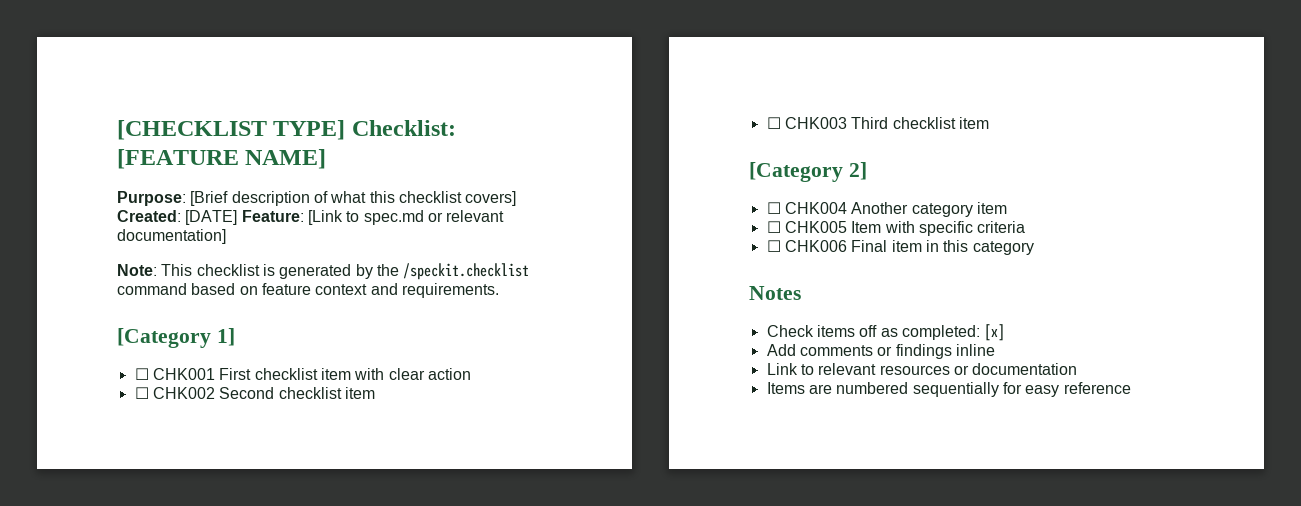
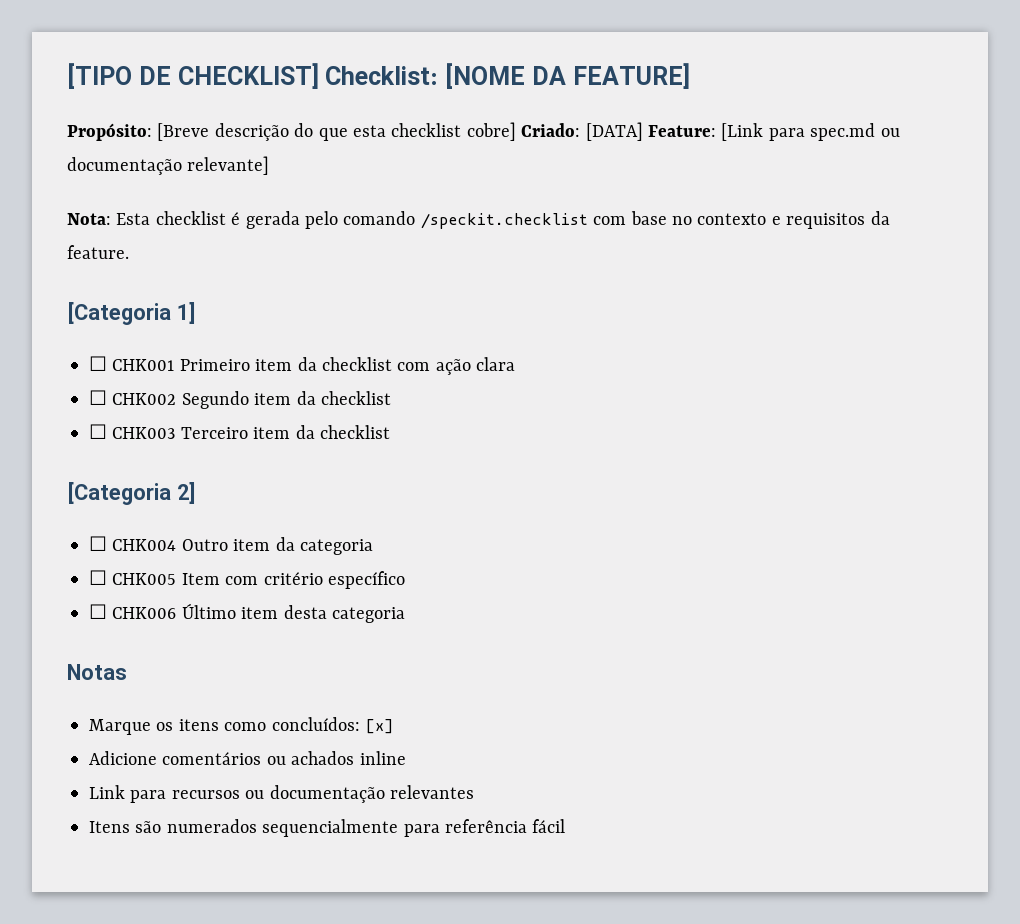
- [CHECKLIST TYPE] Checklist: [FEATURE NAME]
- Purpose: [Brief description of what this checklist covers] Created: [DATE] Feature: [Link to spec.md or relevant documentation]
- Note: This checklist is generated by the /speckit.checklist command based on feature context and requirements.
- [Category 1]
- ☐ CHK001 First checklist item with clear action
+ [TIPO DE CHECKLIST] Checklist: [NOME DA FEATURE]
+ Propósito: [Breve descrição do que esta checklist cobre] Criado: [DATA] Feature: [Link para spec.md ou documentação relevante]
+ Nota: Esta checklist é gerada pelo comando /speckit.checklist com base no contexto e requisitos da feature.
+ [Categoria 1]
+ ☐ CHK001 Primeiro item da checklist com ação clara
- ☐ CHK002 Second checklist item
+ ☐ CHK002 Segundo item da checklist
- ☐ CHK003 Third checklist item
- [Category 2]
+ ☐ CHK003 Terceiro item da checklist
+ [Categoria 2]
- ☐ CHK004 Another category item
+ ☐ CHK004 Outro item da categoria
- ☐ CHK005 Item with specific criteria
+ ☐ CHK005 Item com critério específico
- ☐ CHK006 Final item in this category
- Notes
- Check items off as completed: [x]
- Add comments or findings inline
- Link to relevant resources or documentation
- Items are numbered sequentially for easy reference
+ ☐ CHK006 Último item desta categoria
+ Notas
+ Marque os itens como concluídos: [x]
+ Adicione comentários ou achados inline
+ Link para recursos ou documentação relevantes
+ Itens são numerados sequencialmente para referência fácil

